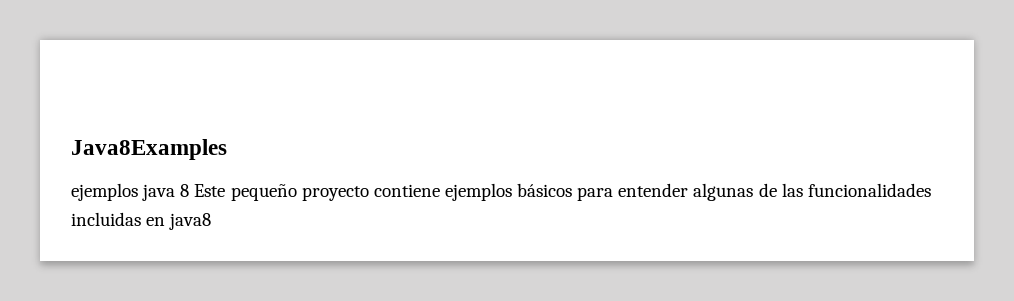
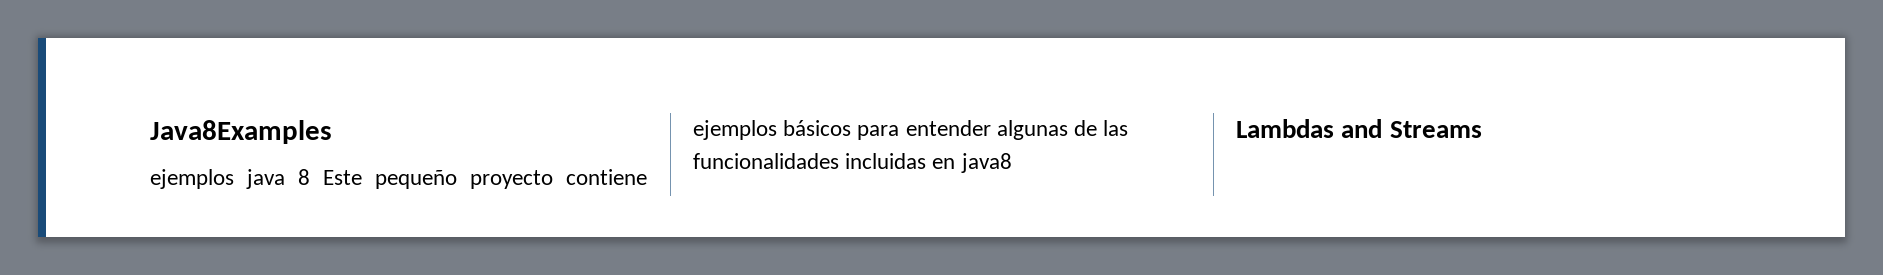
+ Lambdas and Streams

